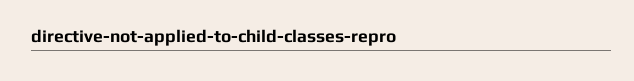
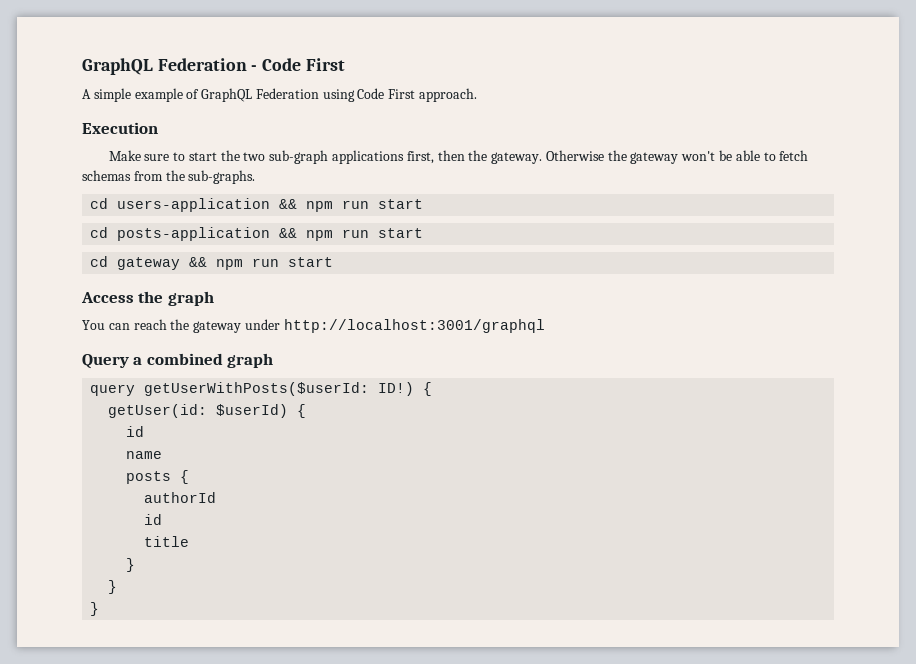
- directive-not-applied-to-child-classes-repro
+ GraphQL Federation - Code First
+ A simple example of GraphQL Federation using Code First approach.
+ Execution
+ Make sure to start the two sub-graph applications first, then the gateway. Otherwise the gateway won't be able to fetch schemas from the sub-graphs.
+ cd users-application && npm run start
+ cd posts-application && npm run start
+ cd gateway && npm run start
+ Access the graph
+ You can reach the gateway under http://localhost:3001/graphql
+ Query a combined graph
+ query getUserWithPosts($userId: ID!) {
+ getUser(id: $userId) {
+ id
+ name
+ posts {
+ authorId
+ id
+ title
+ }
+ }
+ }

